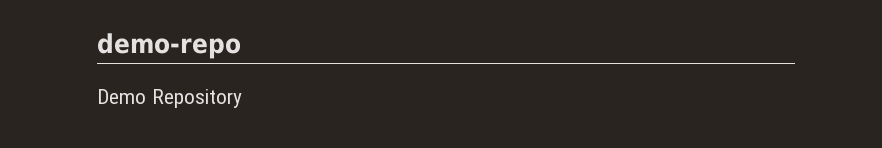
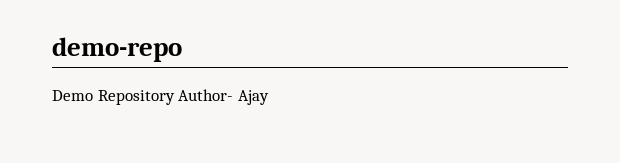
- Demo Repository
+ Demo Repository Author- Ajay

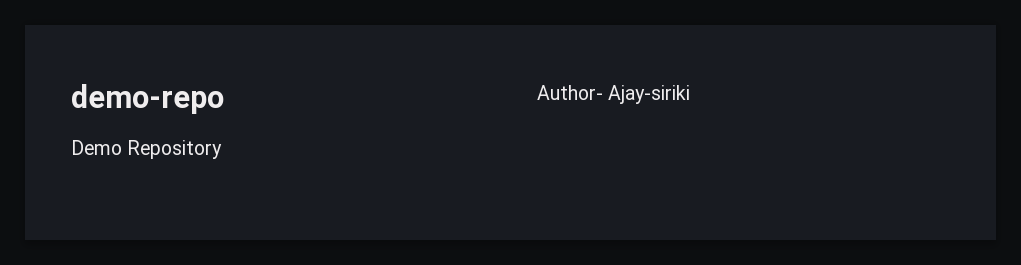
- Demo Repository Author- Ajay
+ Demo Repository
+ Author- Ajay-siriki

